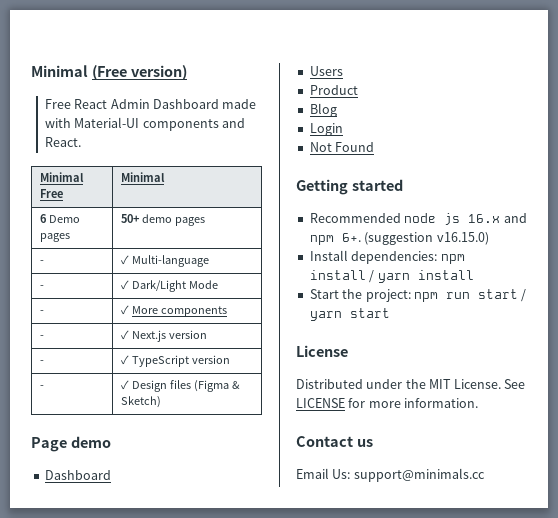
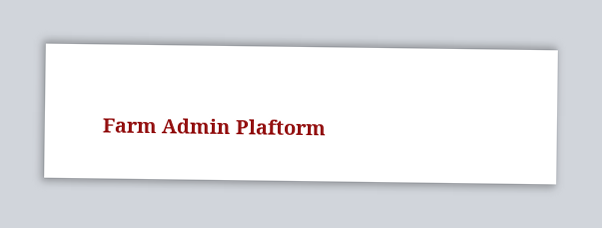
- Minimal (Free version)
- Free React Admin Dashboard made with Material-UI components and React.
- Minimal Free | Minimal
- 6 Demo pages | 50+ demo pages
- - | ✓ Multi-language
- - | ✓ Dark/Light Mode
- - | ✓ More components
- - | ✓ Next.js version
- - | ✓ TypeScript version
- - | ✓ Design files (Figma & Sketch)
- Page demo
- Dashboard
- Users
- Product
- Blog
- Login
- Not Found
- Getting started
- Recommended node js 16.x and npm 6+. (suggestion v16.15.0)
- Install dependencies: npm install / yarn install
- Start the project: npm run start / yarn start
- License
- Distributed under the MIT License. See LICENSE for more information.
- Contact us
- Email Us: support@minimals.cc
+ Farm Admin Plaftorm

